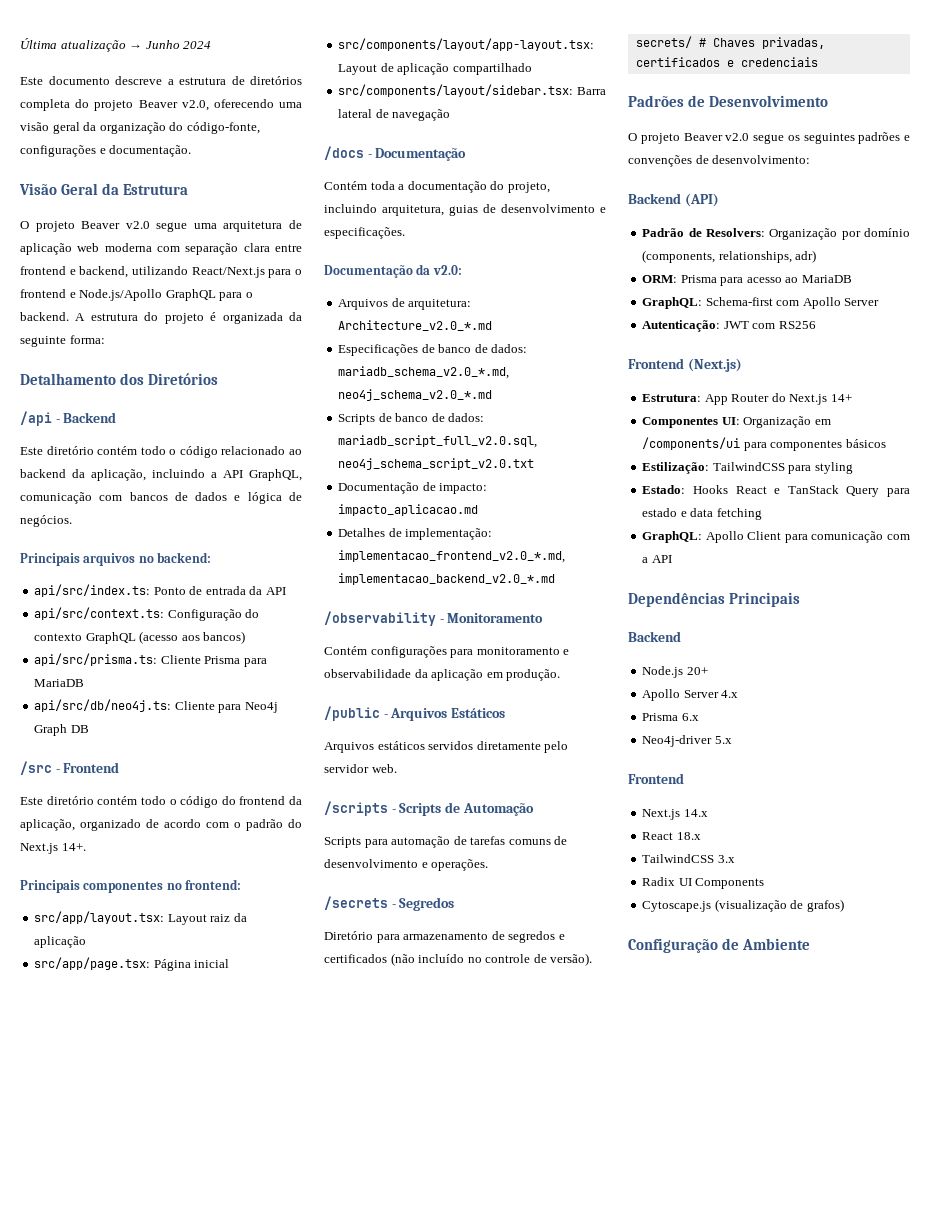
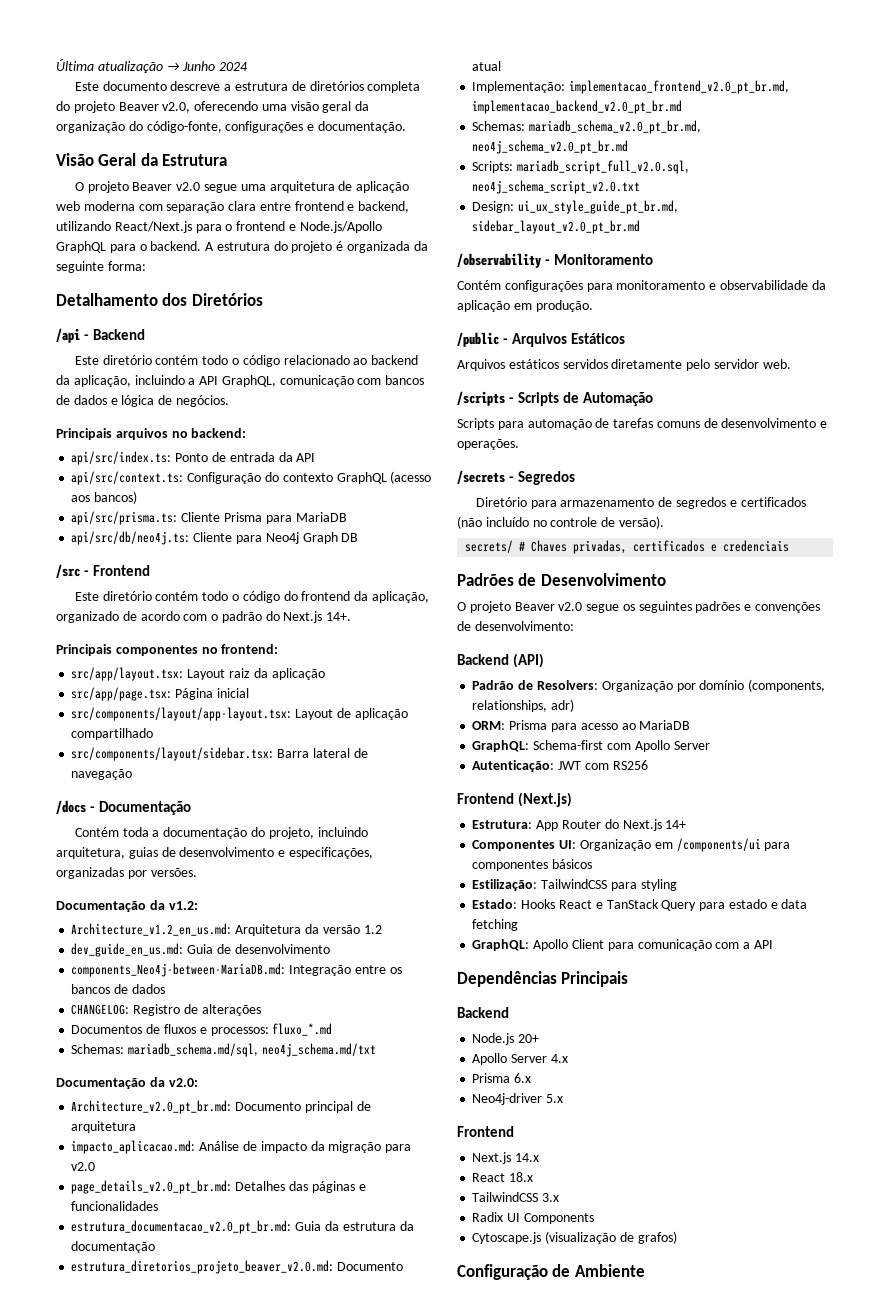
- Contém toda a documentação do projeto, incluindo arquitetura, guias de desenvolvimento e especificações.
+ Contém toda a documentação do projeto, incluindo arquitetura, guias de desenvolvimento e especificações, organizadas por versões.
+ Documentação da v1.2:
+ Architecture_v1.2_en_us.md: Arquitetura da versão 1.2
+ dev_guide_en_us.md: Guia de desenvolvimento
+ components_Neo4j-between-MariaDB.md: Integração entre os bancos de dados
+ CHANGELOG: Registro de alterações
+ Documentos de fluxos e processos: fluxo_*.md
+ Schemas: mariadb_schema.md/sql, neo4j_schema.md/txt
  Documentação da v2.0:
- Arquivos de arquitetura: Architecture_v2.0_*.md
- Especificações de banco de dados: mariadb_schema_v2.0_*.md, neo4j_schema_v2.0_*.md
- Scripts de banco de dados: mariadb_script_full_v2.0.sql, neo4j_schema_script_v2.0.txt
- Documentação de impacto: impacto_aplicacao.md
- Detalhes de implementação: implementacao_frontend_v2.0_*.md, implementacao_backend_v2.0_*.md
+ Architecture_v2.0_pt_br.md: Documento principal de arquitetura
+ impacto_aplicacao.md: Análise de impacto da migração para v2.0
+ page_details_v2.0_pt_br.md: Detalhes das páginas e funcionalidades
+ estrutura_documentacao_v2.0_pt_br.md: Guia da estrutura da documentação
+ estrutura_diretorios_projeto_beaver_v2.0.md: Documento atual
+ Implementação: implementacao_frontend_v2.0_pt_br.md, implementacao_backend_v2.0_pt_br.md
+ Schemas: mariadb_schema_v2.0_pt_br.md, neo4j_schema_v2.0_pt_br.md
+ Scripts: mariadb_script_full_v2.0.sql, neo4j_schema_script_v2.0.txt
+ Design: ui_ux_style_guide_pt_br.md, sidebar_layout_v2.0_pt_br.md

